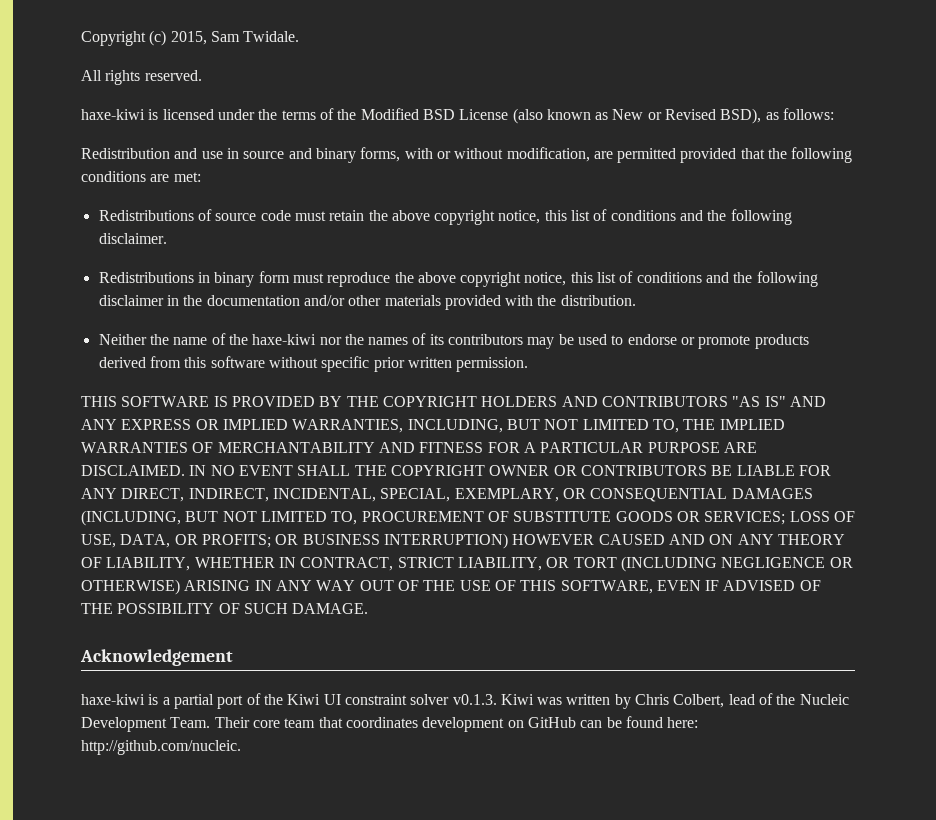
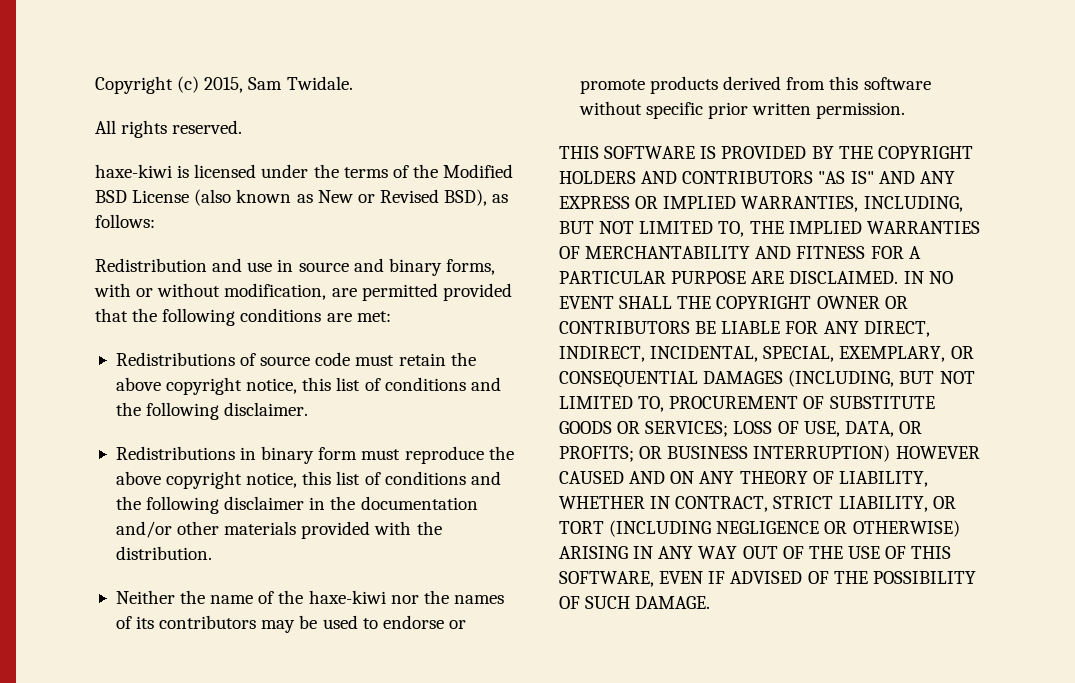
- Acknowledgement
- haxe-kiwi is a partial port of the Kiwi UI constraint solver v0.1.3. Kiwi was written by Chris Colbert, lead of the Nucleic Development Team. Their core team that coordinates development on GitHub can be found here: http://github.com/nucleic.

